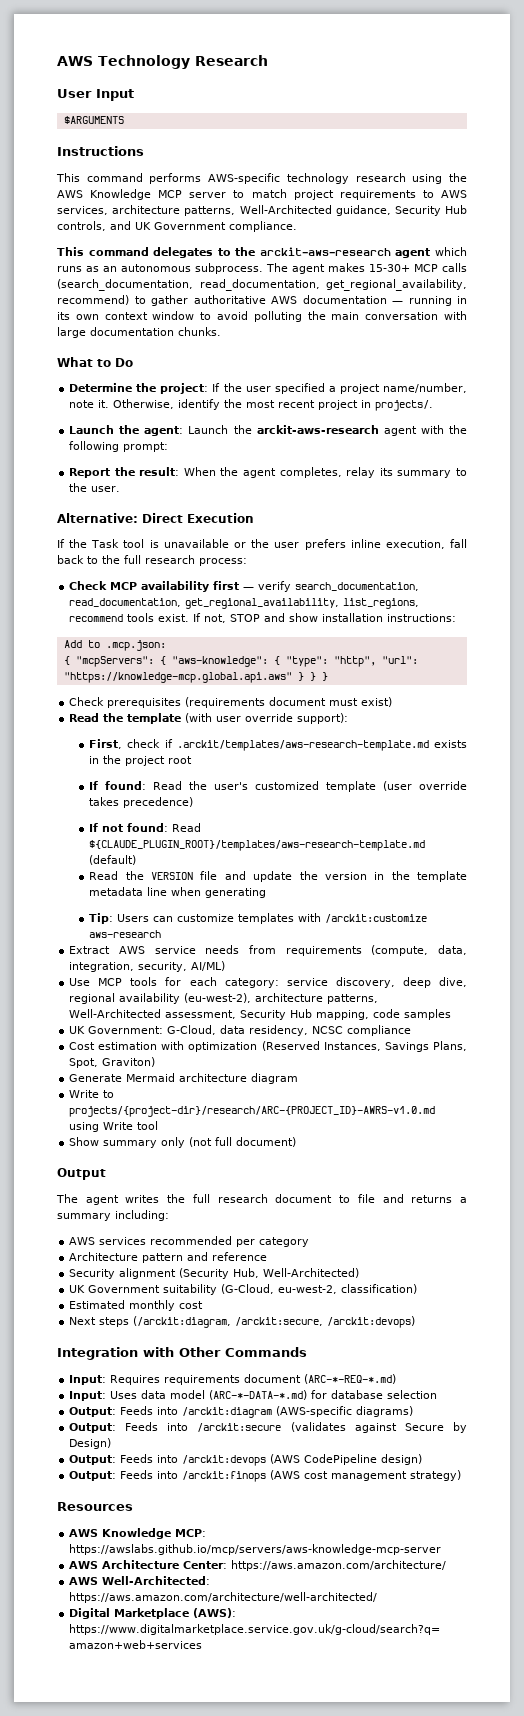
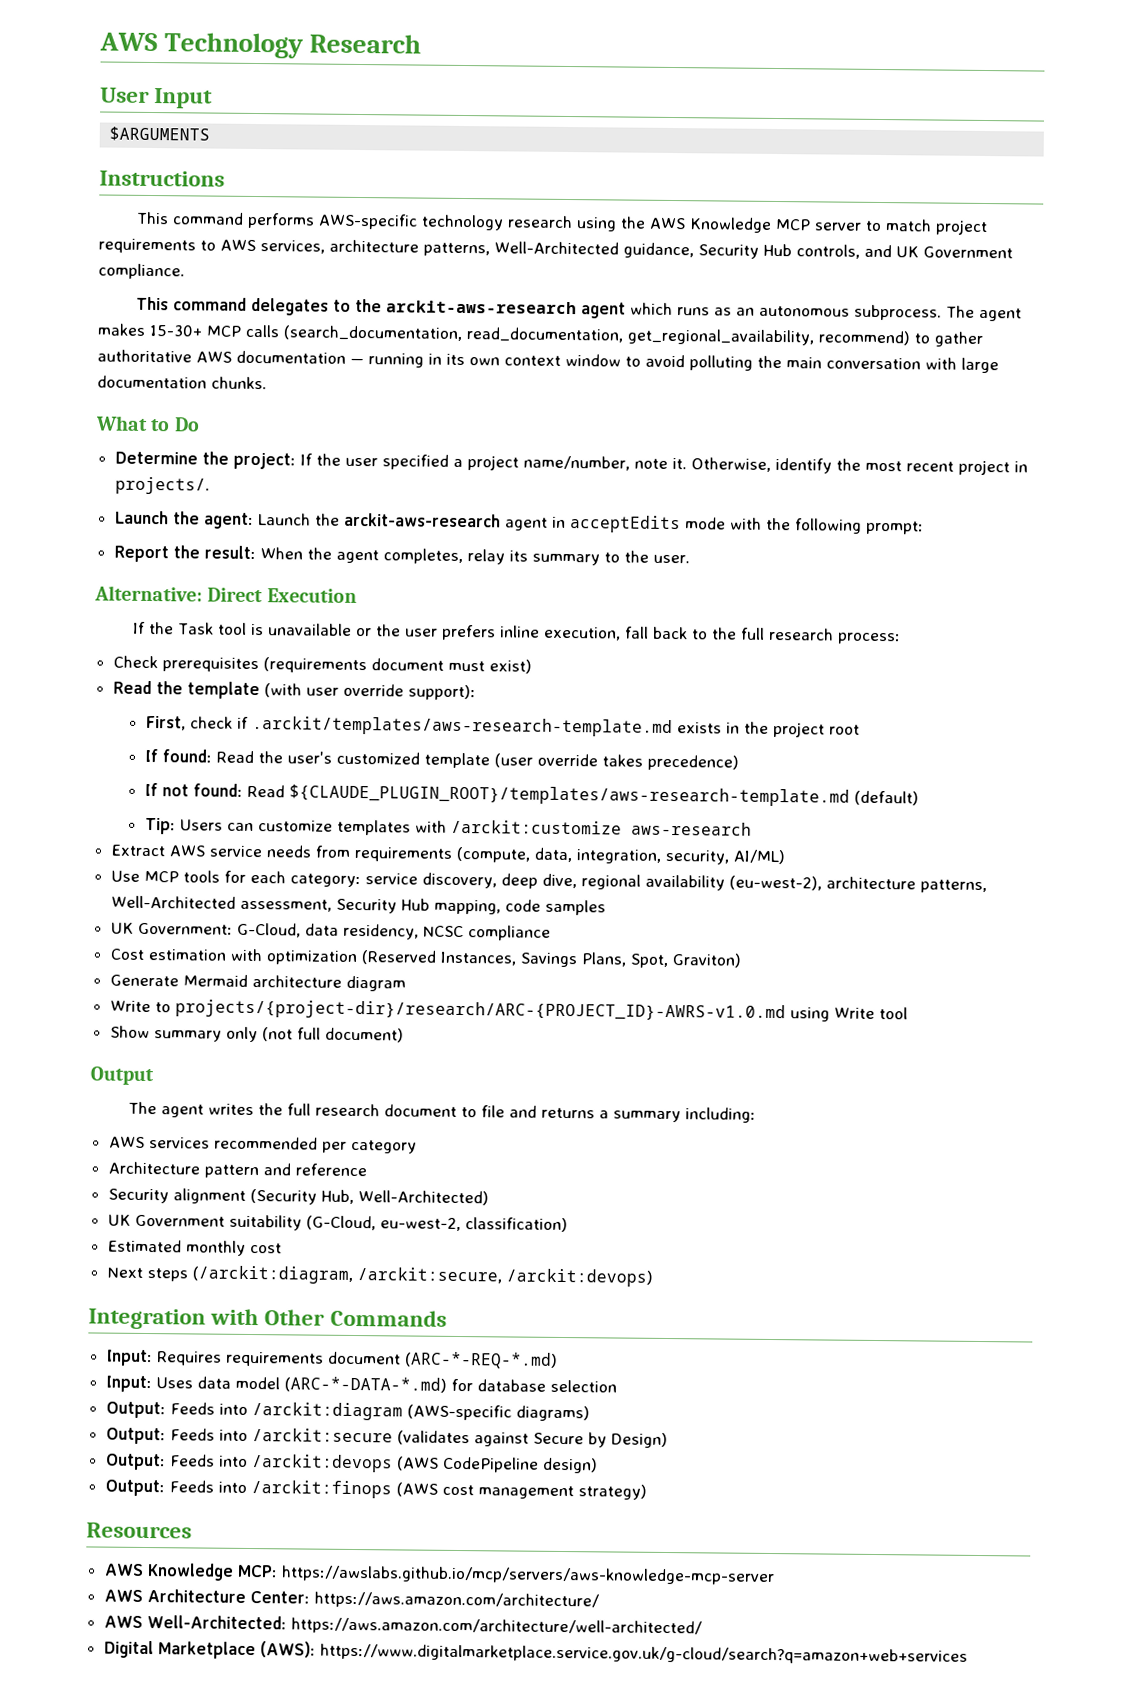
- Launch the agent: Launch the arckit-aws-research agent with the following prompt:
+ Launch the agent: Launch the arckit-aws-research agent in acceptEdits mode with the following prompt:
- Check MCP availability first — verify search_documentation, read_documentation, get_regional_availability, list_regions, recommend tools exist. If not, STOP and show installation instructions:
- Add to .mcp.json:
- { "mcpServers": { "aws-knowledge": { "type": "http", "url": "https://knowledge-mcp.global.api.aws" } } }
- Read the VERSION file and update the version in the template metadata line when generating

